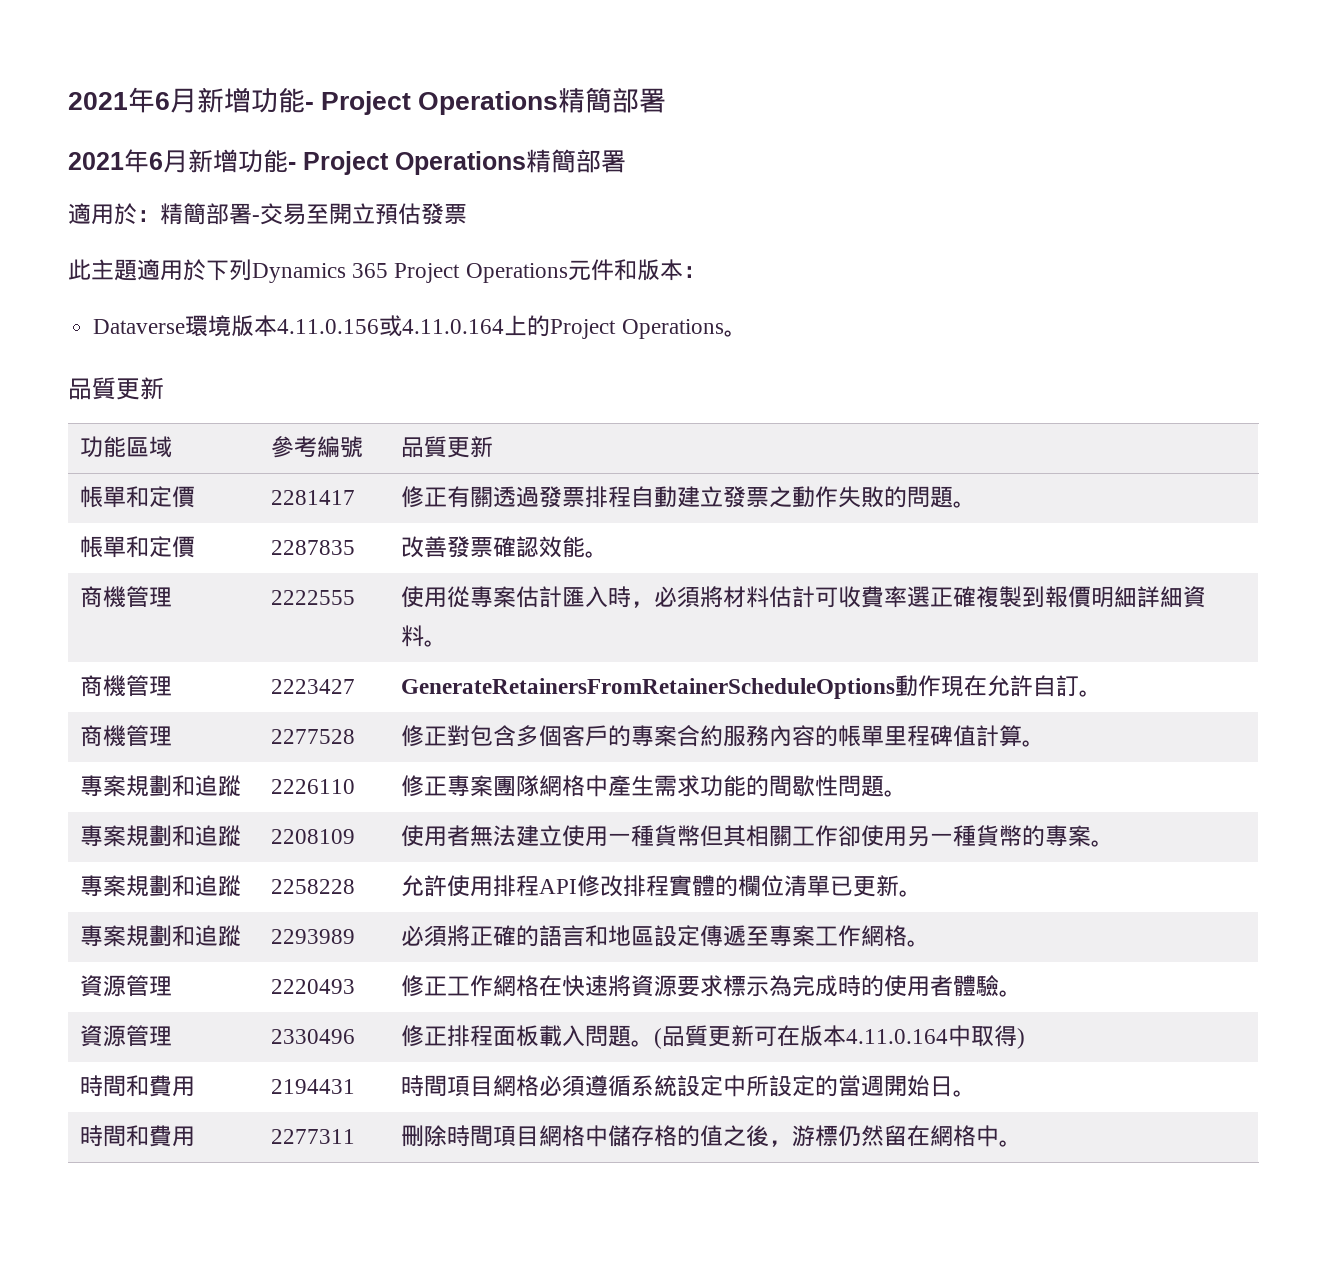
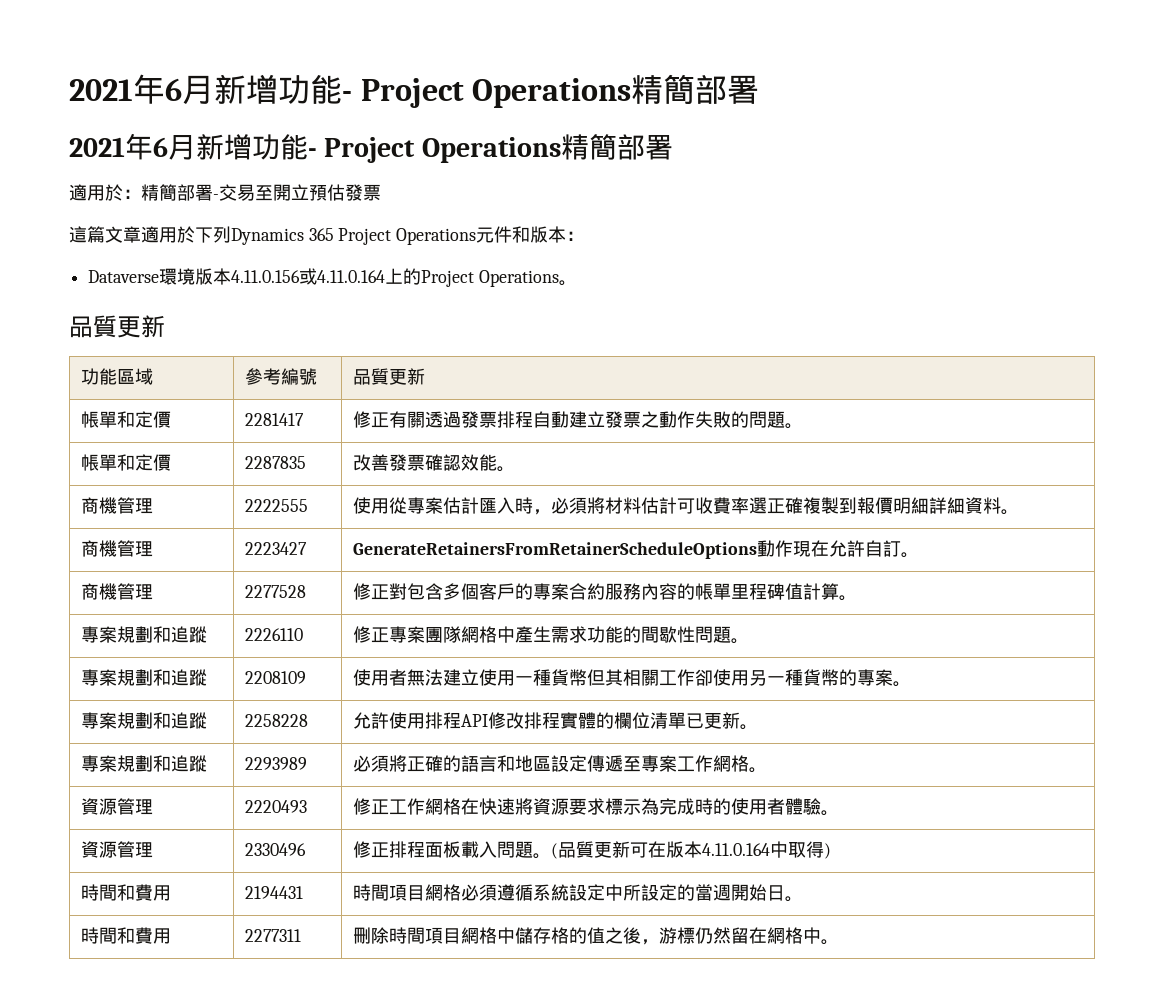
- 此主題適用於下列Dynamics 365 Project Operations元件和版本：
+ 這篇文章適用於下列Dynamics 365 Project Operations元件和版本：

